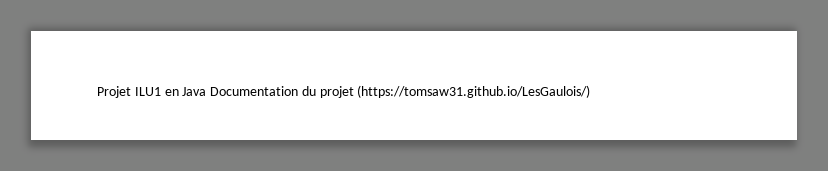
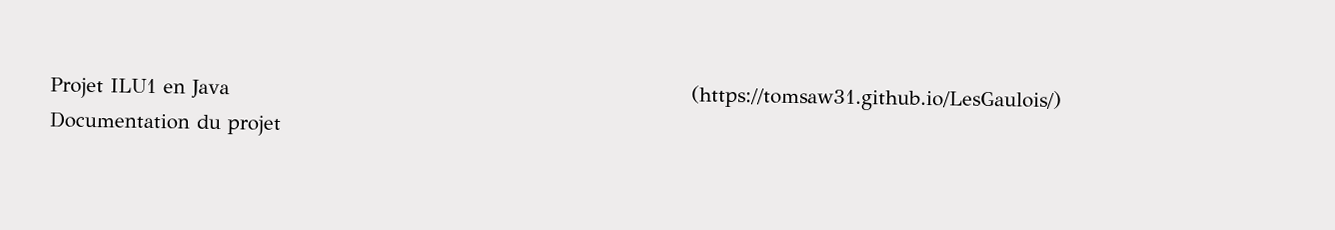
- Projet ILU1 en Java Documentation du projet (https://tomsaw31.github.io/LesGaulois/)
+ Projet ILU1 en Java
+ Documentation du projet (https://tomsaw31.github.io/LesGaulois/)

